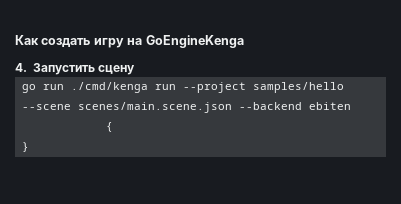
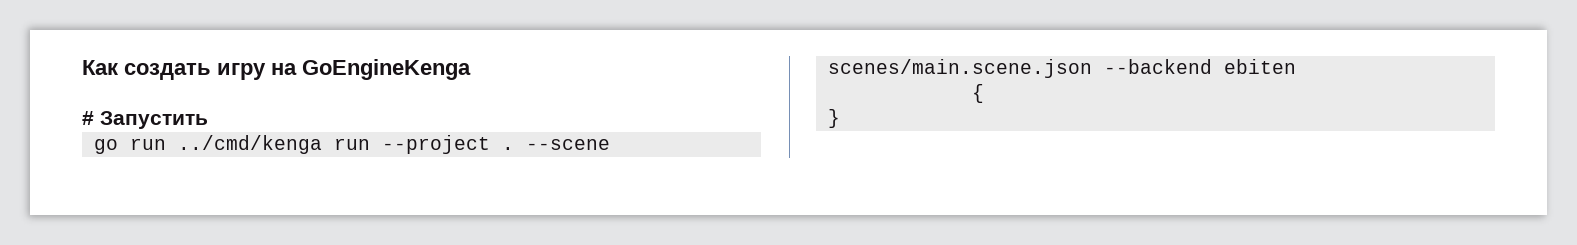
- 4. Запустить сцену
+ # Запустить
- go run ./cmd/kenga run --project samples/hello --scene scenes/main.scene.json --backend ebiten
+ go run ../cmd/kenga run --project . --scene scenes/main.scene.json --backend ebiten

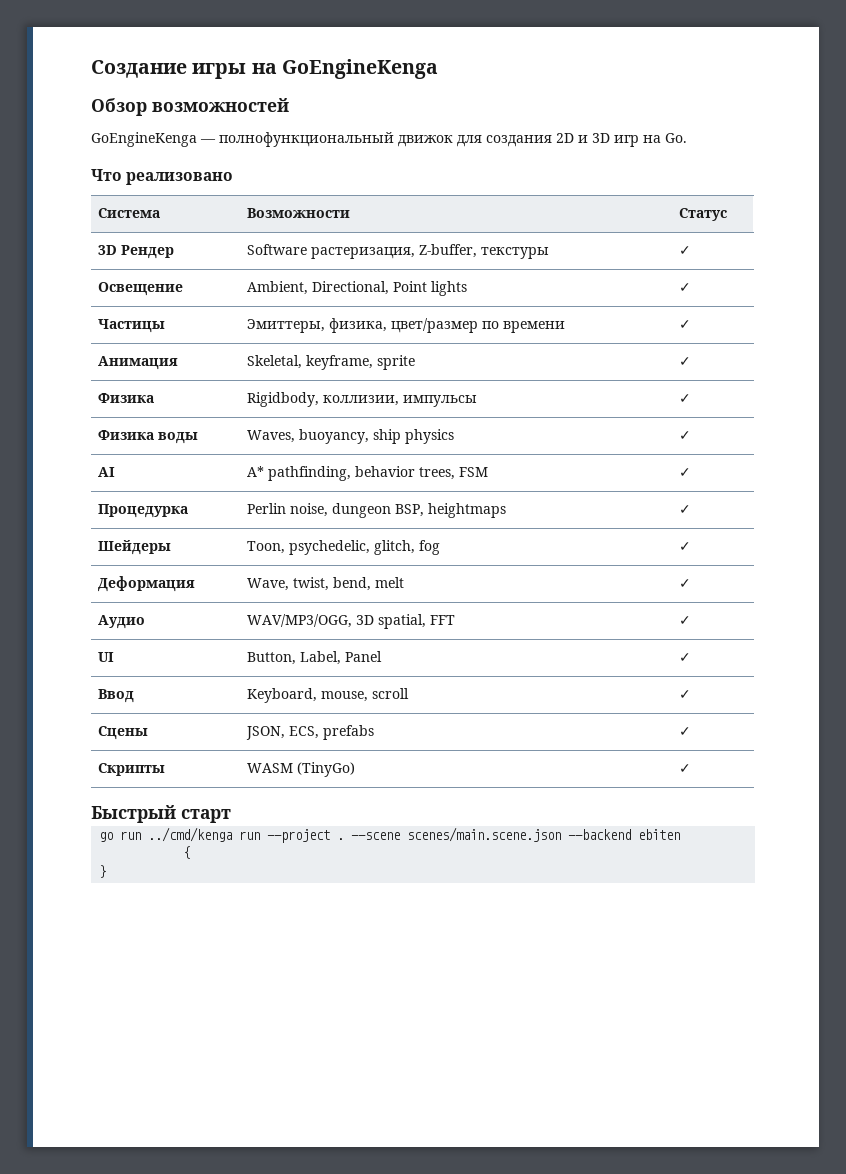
- Как создать игру на GoEngineKenga
+ Создание игры на GoEngineKenga
- # Запустить
+ Обзор возможностей
+ GoEngineKenga — полнофункциональный движок для создания 2D и 3D игр на Go.
+ Что реализовано
+ Система | Возможности | Статус
+ 3D Рендер | Software растеризация, Z-buffer, текстуры | ✓
+ Освещение | Ambient, Directional, Point lights | ✓
+ Частицы | Эмиттеры, физика, цвет/размер по времени | ✓
+ Анимация | Skeletal, keyframe, sprite | ✓
+ Физика | Rigidbody, коллизии, импульсы | ✓
+ Физика воды | Waves, buoyancy, ship physics | ✓
+ AI | A* pathfinding, behavior trees, FSM | ✓
+ Процедурка | Perlin noise, dungeon BSP, heightmaps | ✓
+ Шейдеры | Toon, psychedelic, glitch, fog | ✓
+ Деформация | Wave, twist, bend, melt | ✓
+ Аудио | WAV/MP3/OGG, 3D spatial, FFT | ✓
+ UI | Button, Label, Panel | ✓
+ Ввод | Keyboard, mouse, scroll | ✓
+ Сцены | JSON, ECS, prefabs | ✓
+ Скрипты | WASM (TinyGo) | ✓
+ Быстрый старт

